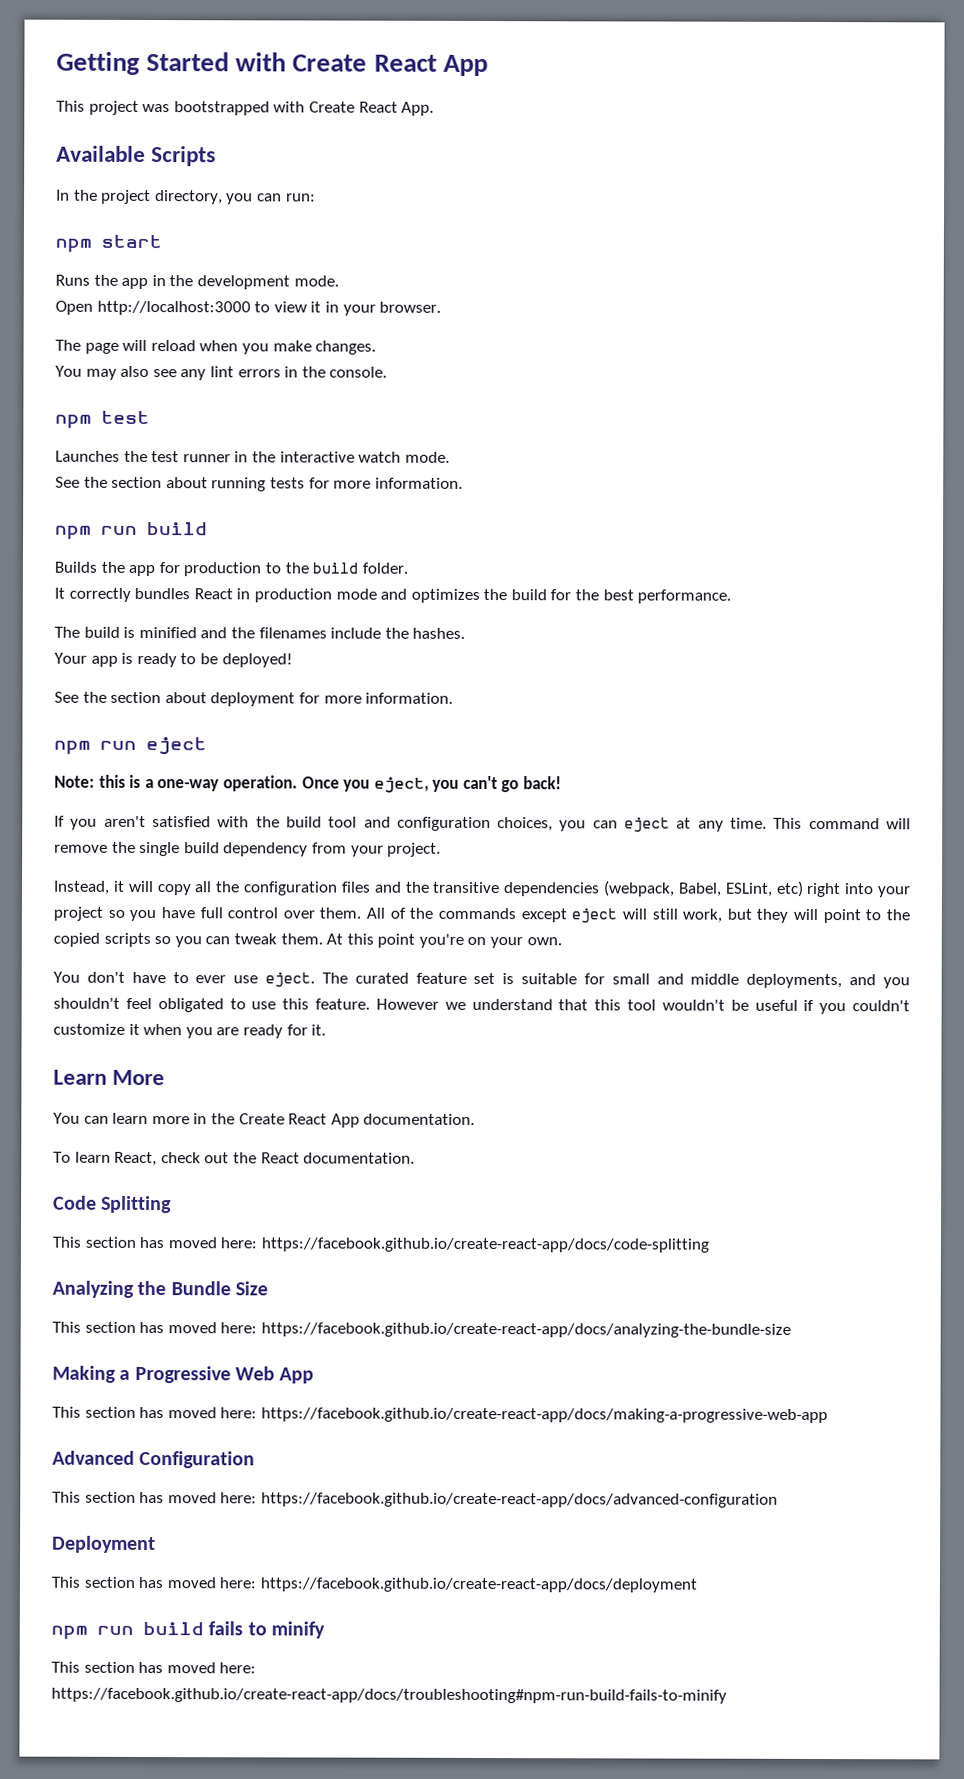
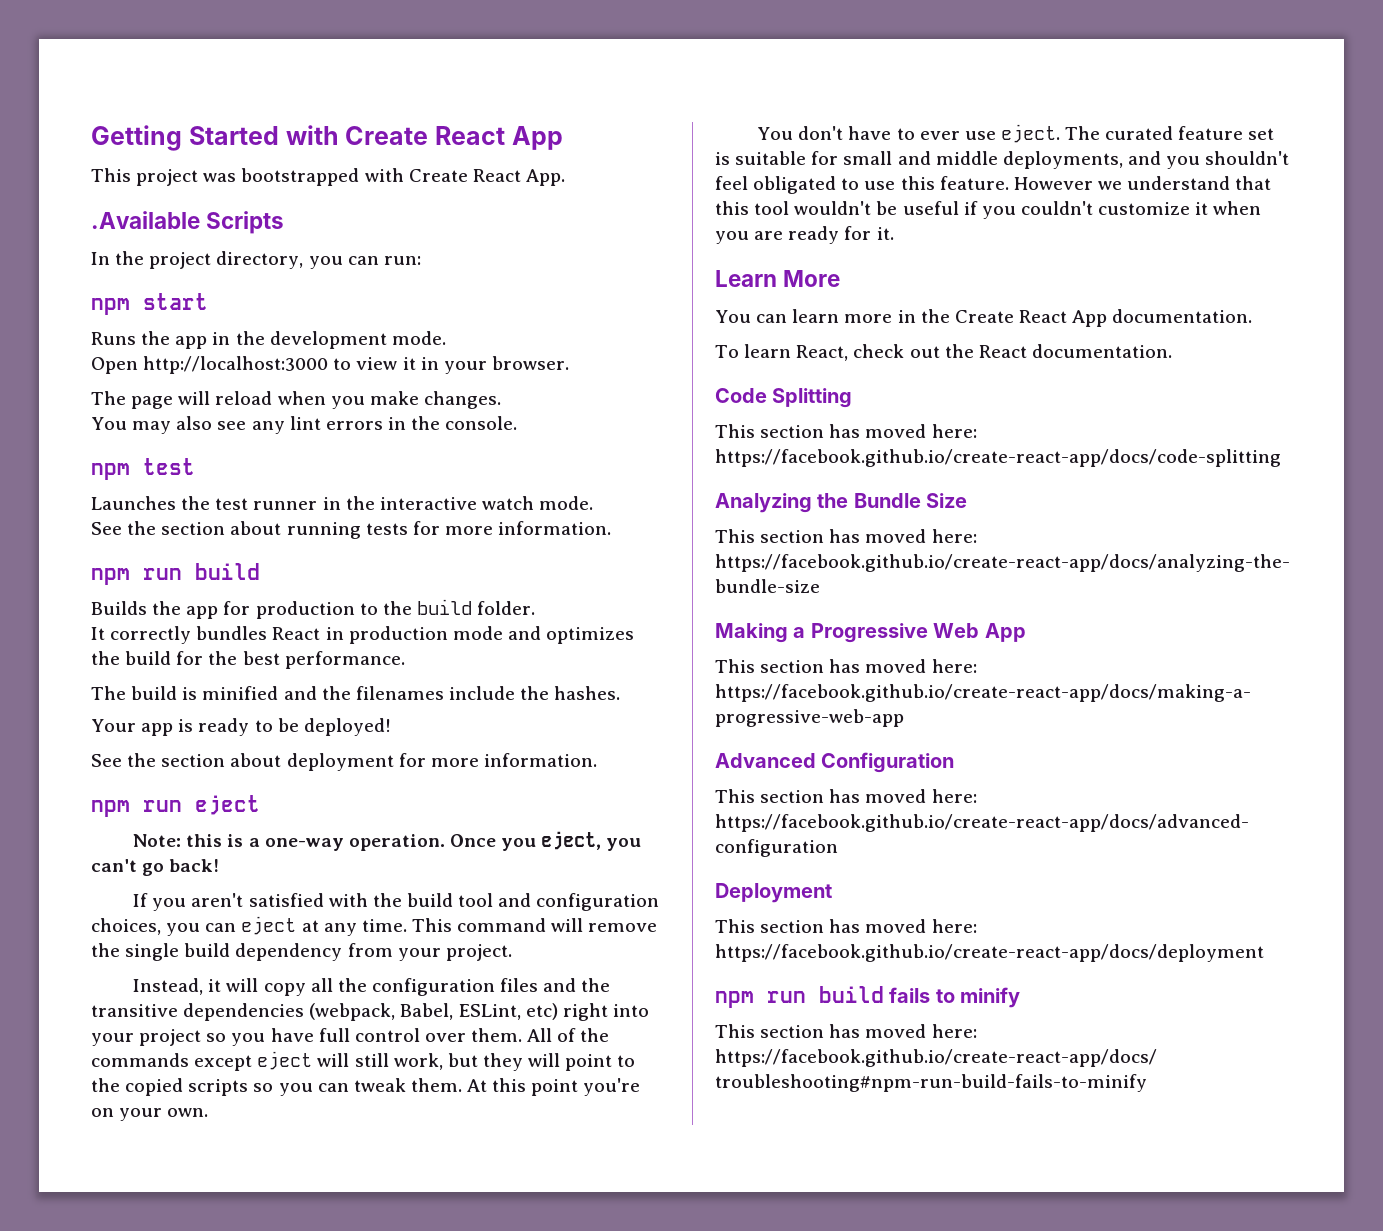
- Available Scripts
+ .Available Scripts

